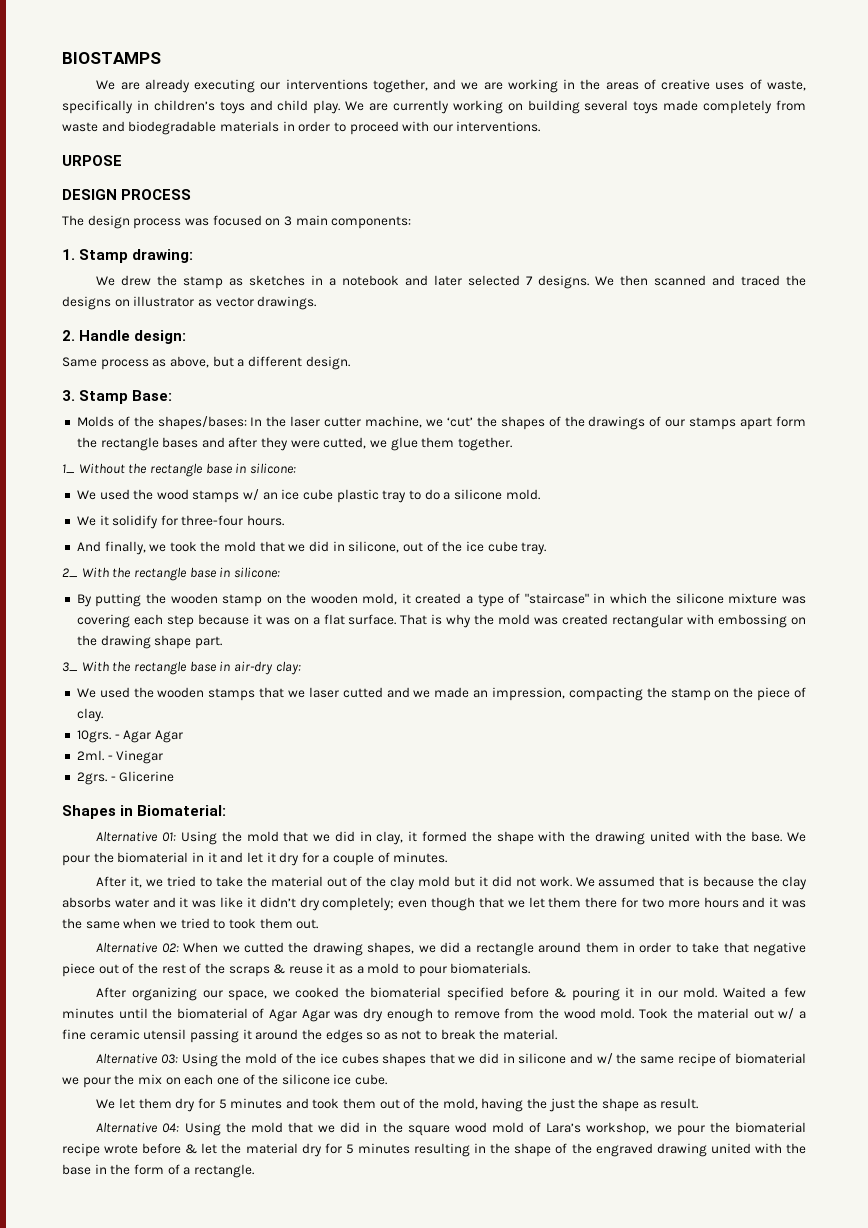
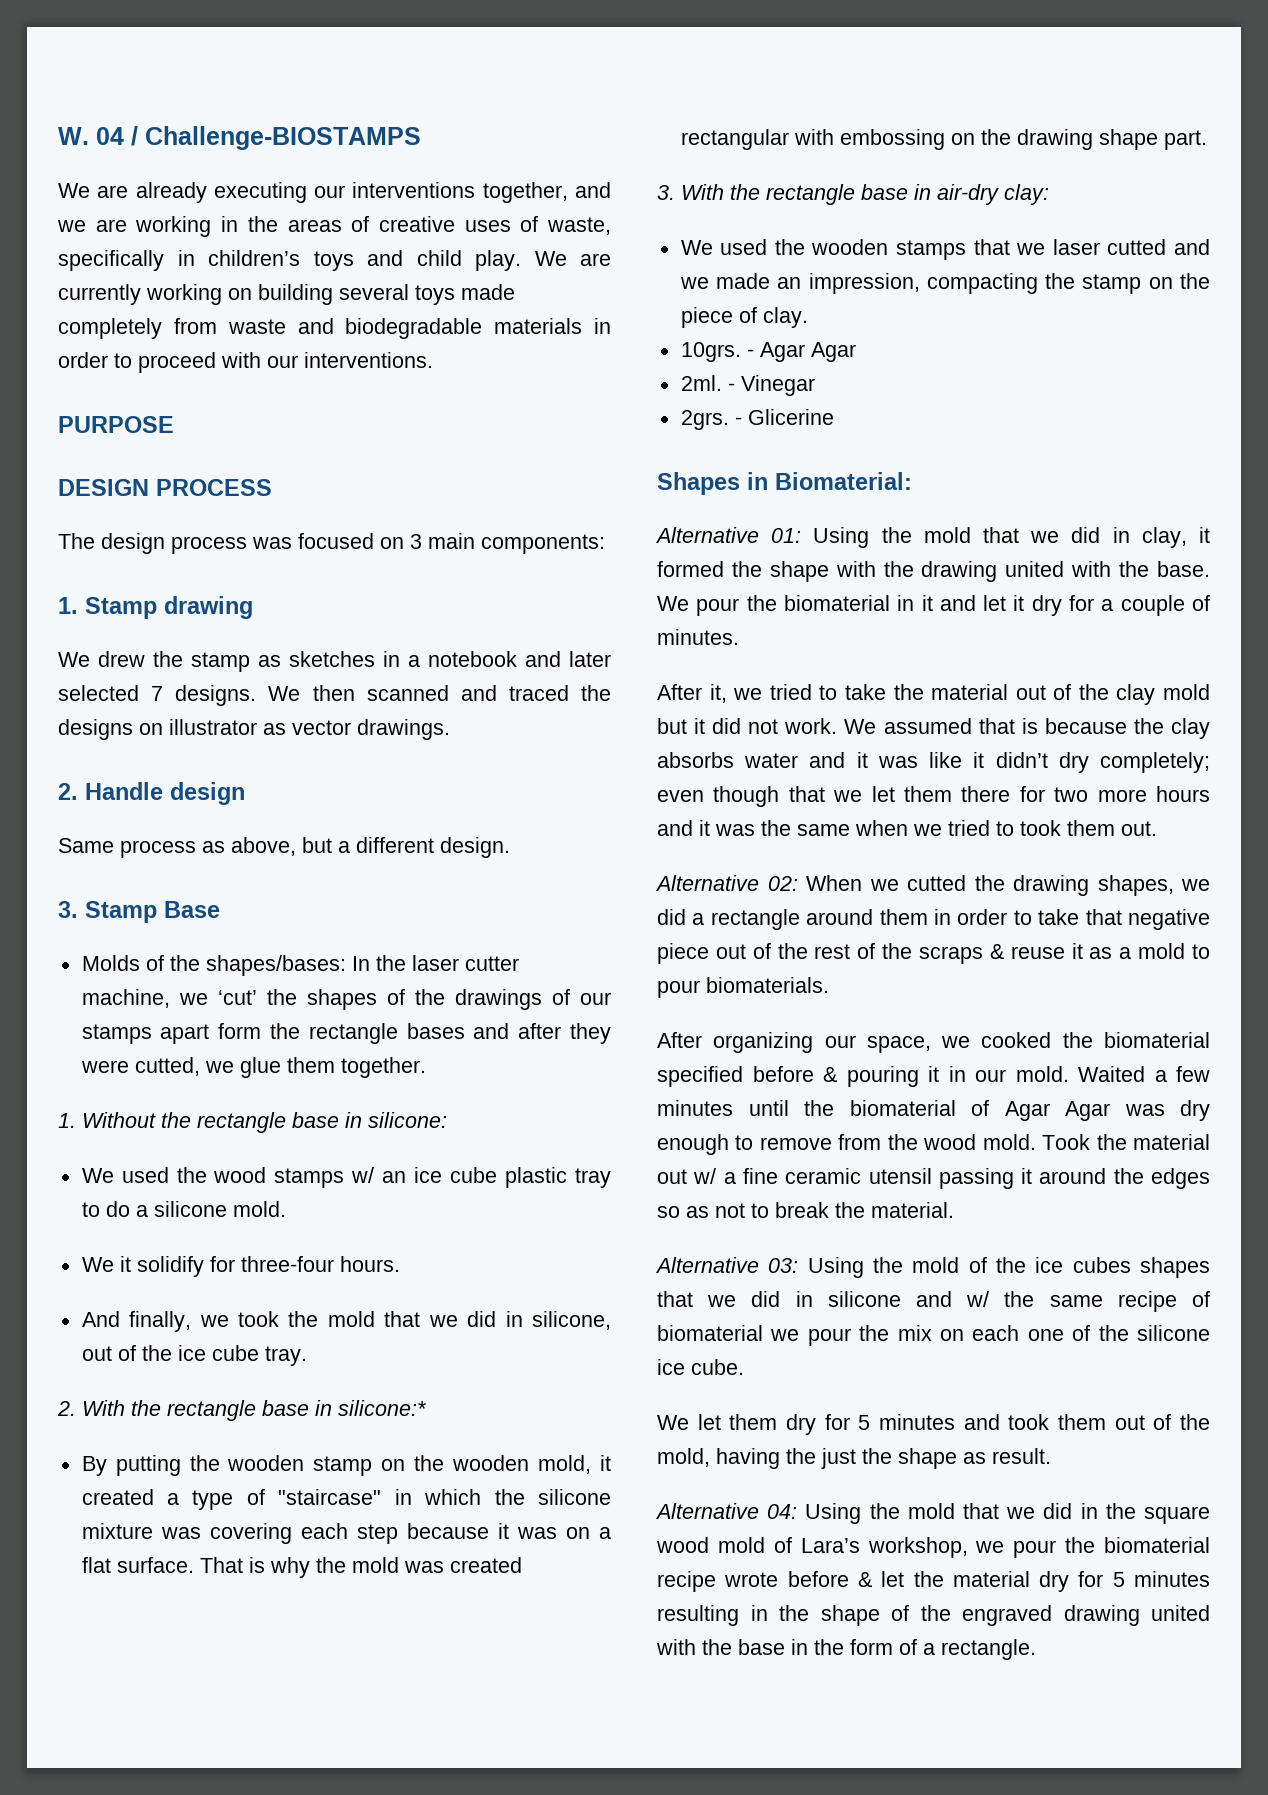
- BIOSTAMPS
+ W. 04 / Challenge-BIOSTAMPS
- URPOSE
+ PURPOSE
- 1. Stamp drawing:
+ 1. Stamp drawing
- 2. Handle design:
+ 2. Handle design
- 3. Stamp Base:
+ 3. Stamp Base
- 1_ Without the rectangle base in silicone:
+ 1. Without the rectangle base in silicone:
- 2_ With the rectangle base in silicone:
+ 2. With the rectangle base in silicone:*
- 3_ With the rectangle base in air-dry clay:
+ 3. With the rectangle base in air-dry clay:

